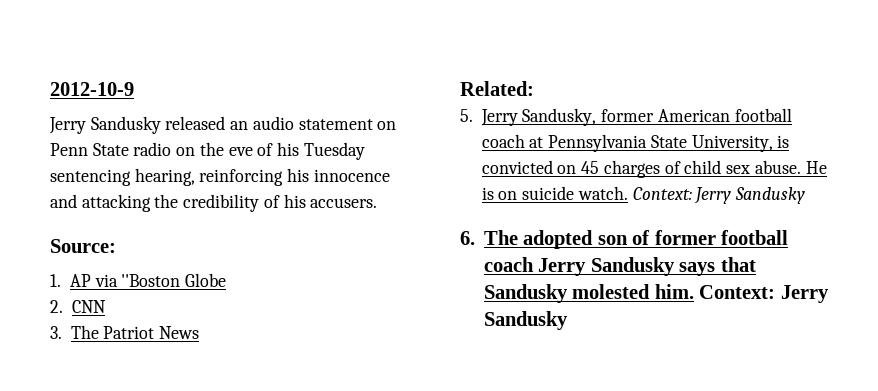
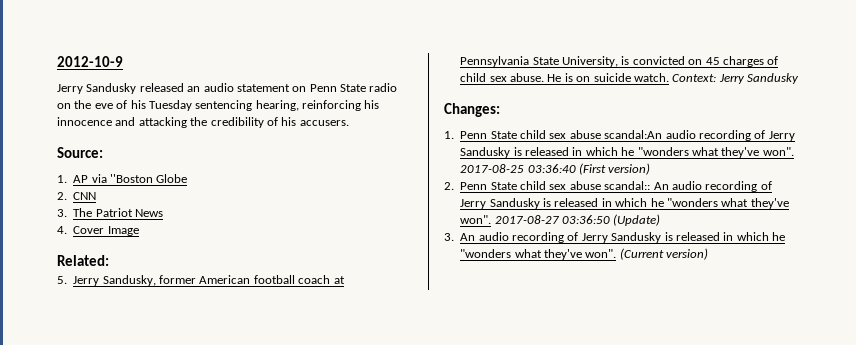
+ 4. Cover Image
- 6. The adopted son of former football coach Jerry Sandusky says that Sandusky molested him. Context: Jerry Sandusky
+ Changes:
+ 1. Penn State child sex abuse scandal:An audio recording of Jerry Sandusky is released in which he "wonders what they've won". 2017-08-25 03:36:40 (First version)
+ 2. Penn State child sex abuse scandal:: An audio recording of Jerry Sandusky is released in which he "wonders what they've won". 2017-08-27 03:36:50 (Update)
+ 3. An audio recording of Jerry Sandusky is released in which he "wonders what they've won". (Current version)

